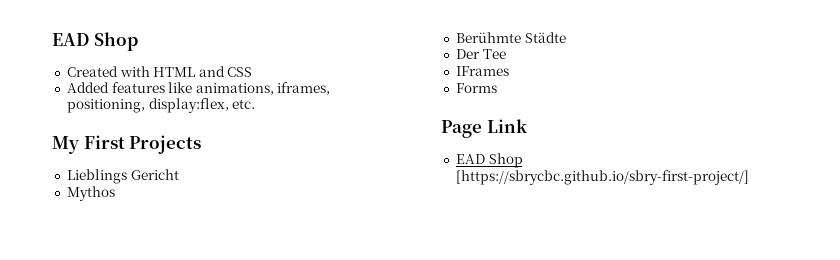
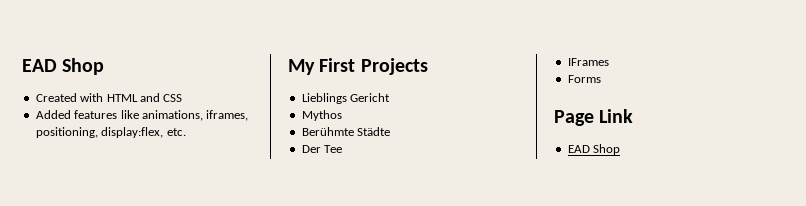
  Page Link
- EAD Shop [https://sbrycbc.github.io/sbry-first-project/]
+ EAD Shop

